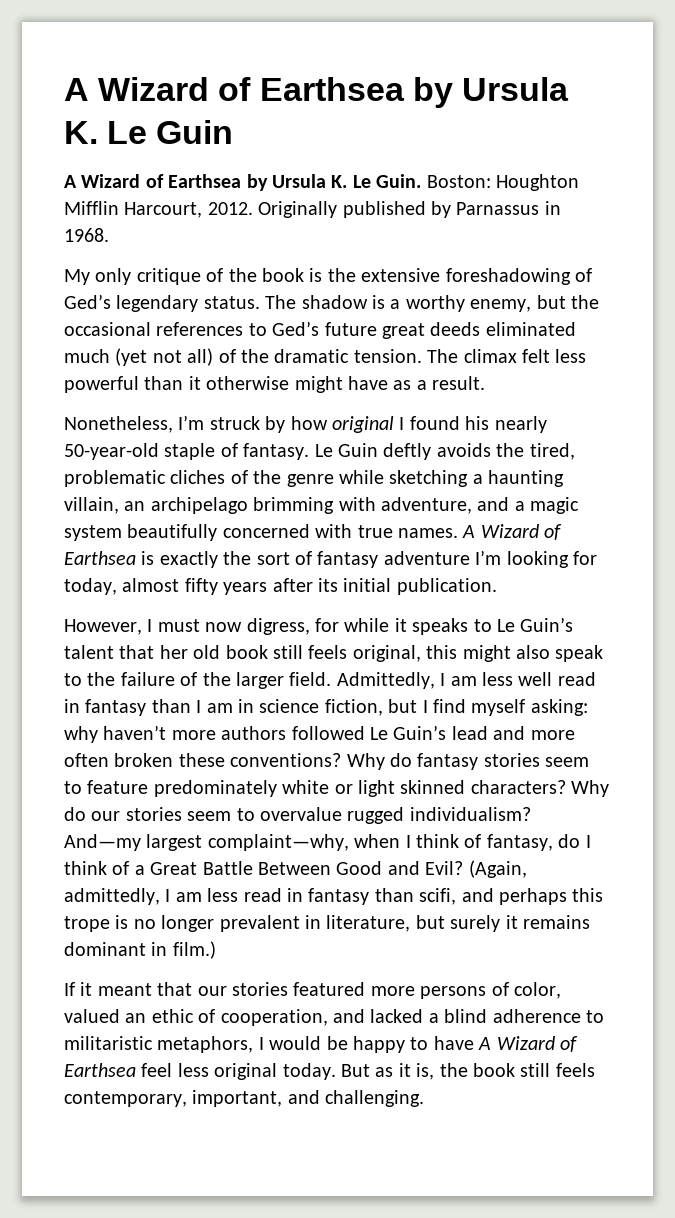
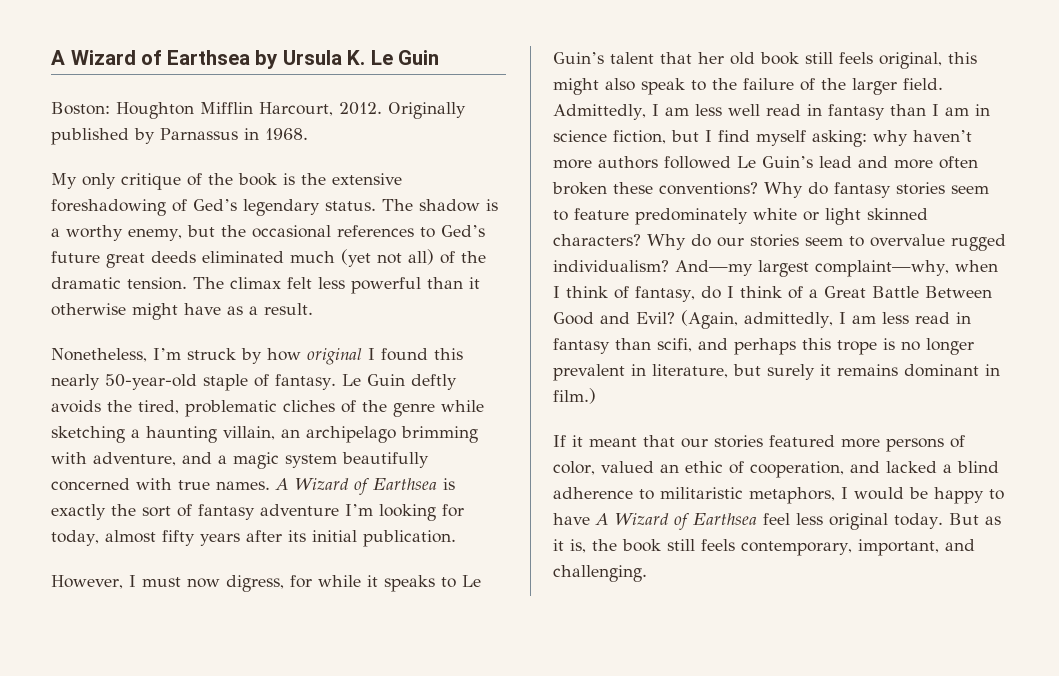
- A Wizard of Earthsea by Ursula K. Le Guin.
- Nonetheless, I’m struck by how original I found his nearly 50-year-old staple of fantasy.
+ Nonetheless, I’m struck by how original I found this nearly 50-year-old staple of fantasy.

